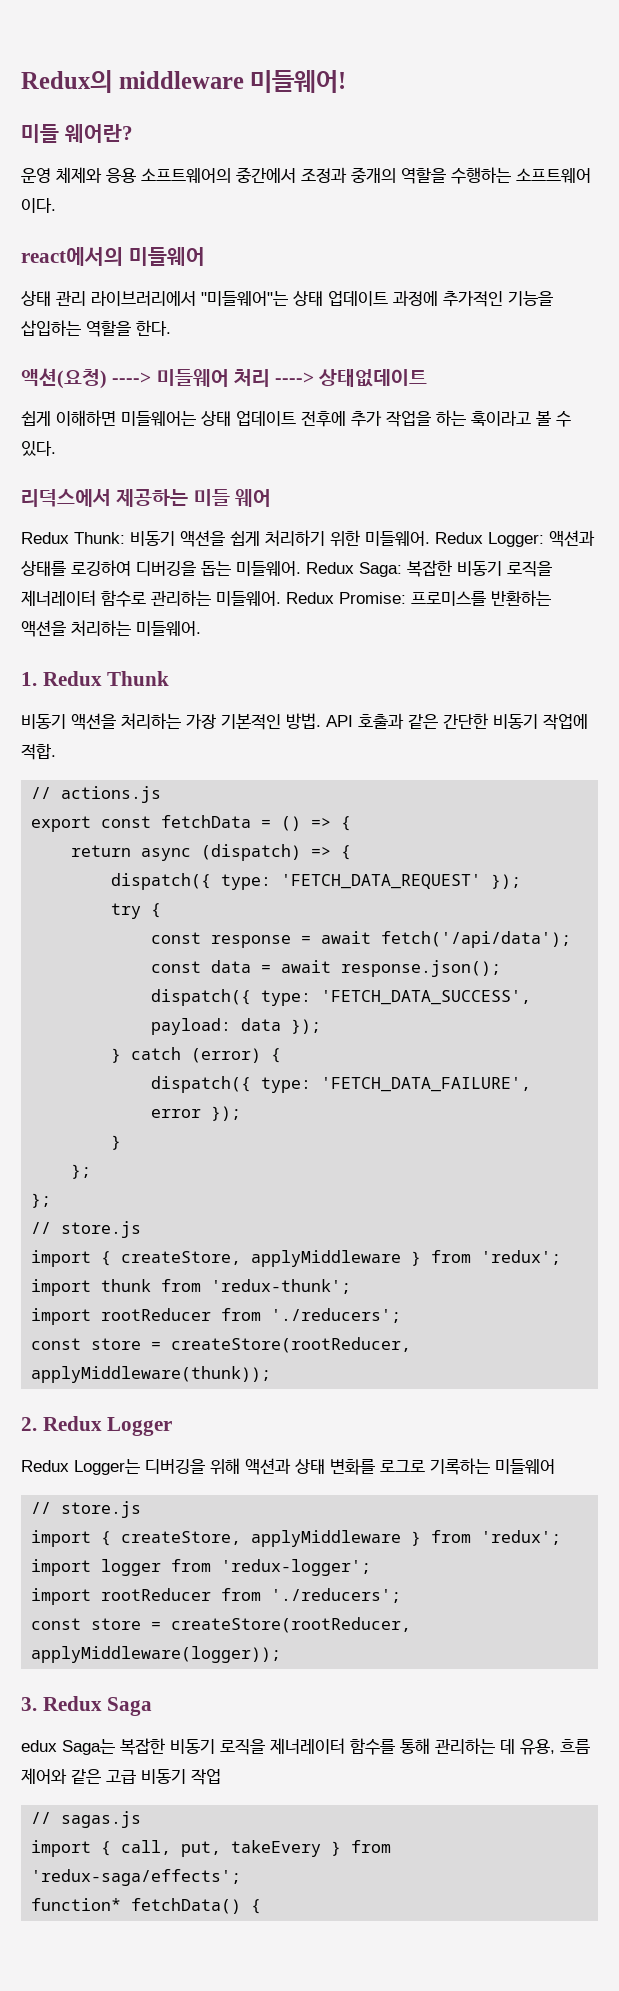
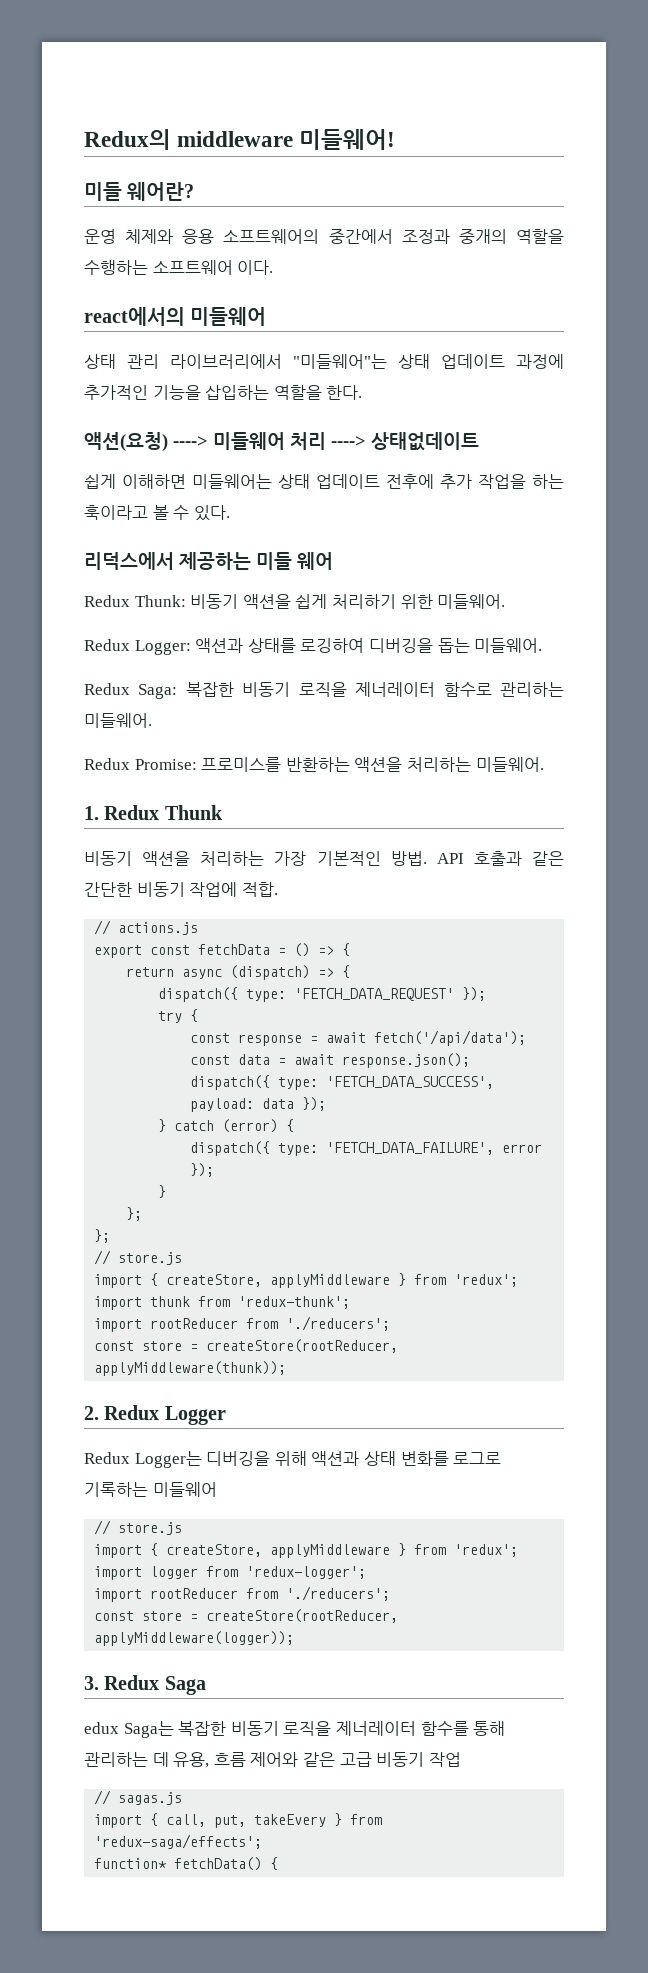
- Redux Thunk: 비동기 액션을 쉽게 처리하기 위한 미들웨어. Redux Logger: 액션과 상태를 로깅하여 디버깅을 돕는 미들웨어. Redux Saga: 복잡한 비동기 로직을 제너레이터 함수로 관리하는 미들웨어. Redux Promise: 프로미스를 반환하는 액션을 처리하는 미들웨어.
+ Redux Thunk: 비동기 액션을 쉽게 처리하기 위한 미들웨어.
+ Redux Logger: 액션과 상태를 로깅하여 디버깅을 돕는 미들웨어.
+ Redux Saga: 복잡한 비동기 로직을 제너레이터 함수로 관리하는 미들웨어.
+ Redux Promise: 프로미스를 반환하는 액션을 처리하는 미들웨어.

